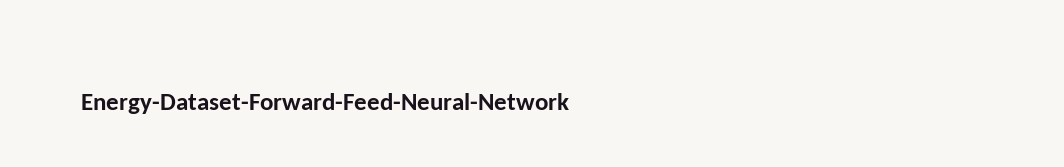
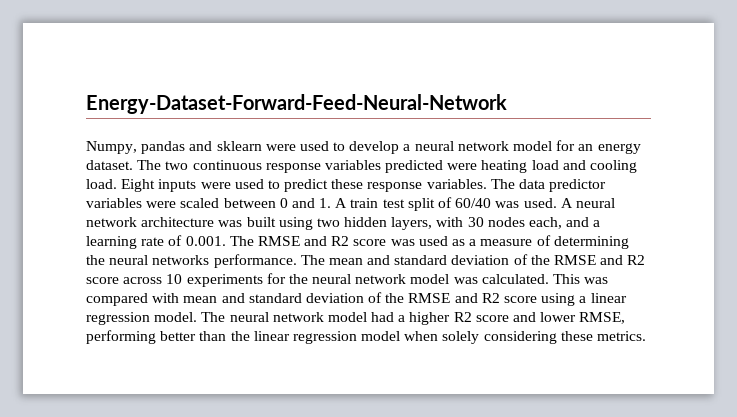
+ Numpy, pandas and sklearn were used to develop a neural network model for an energy dataset. The two continuous response variables predicted were heating load and cooling load. Eight inputs were used to predict these response variables. The data predictor variables were scaled between 0 and 1. A train test split of 60/40 was used. A neural network architecture was built using two hidden layers, with 30 nodes each, and a learning rate of 0.001. The RMSE and R2 score was used as a measure of determining the neural networks performance. The mean and standard deviation of the RMSE and R2 score across 10 experiments for the neural network model was calculated. This was compared with mean and standard deviation of the RMSE and R2 score using a linear regression model. The neural network model had a higher R2 score and lower RMSE, performing better than the linear regression model when solely considering these metrics.

